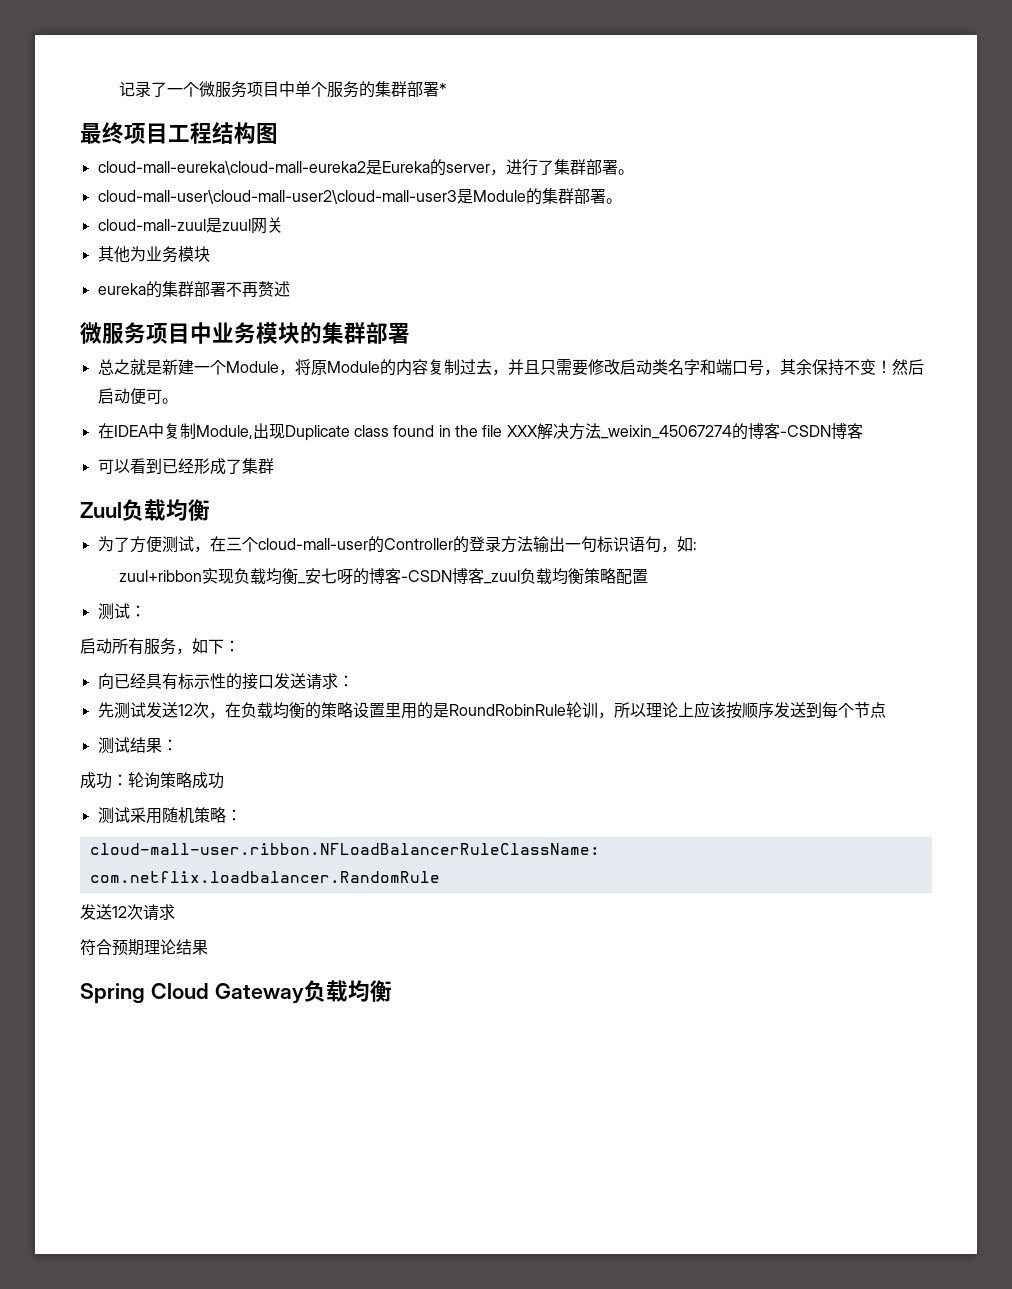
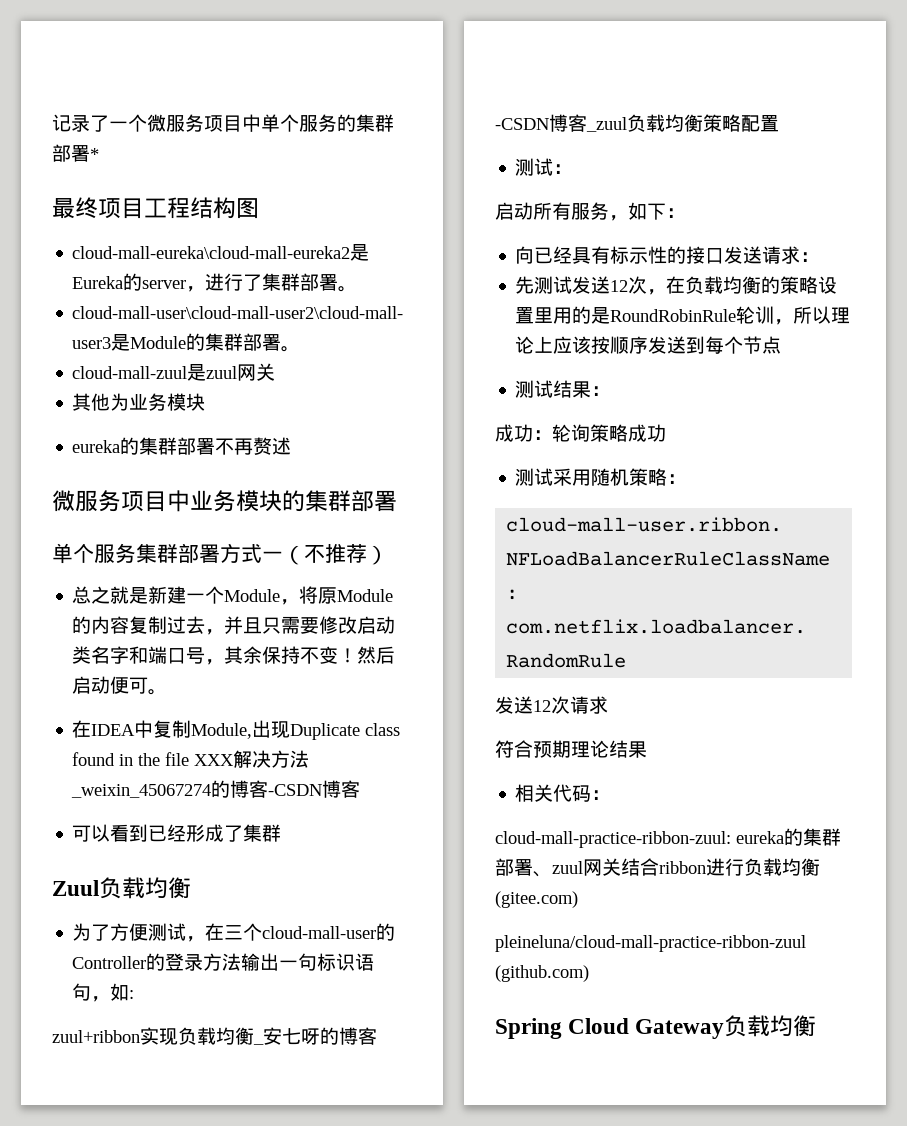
+ 单个服务集群部署方式一（不推荐）
+ 相关代码：
+ cloud-mall-practice-ribbon-zuul: eureka的集群部署、zuul网关结合ribbon进行负载均衡(gitee.com)
+ pleineluna/cloud-mall-practice-ribbon-zuul (github.com)

